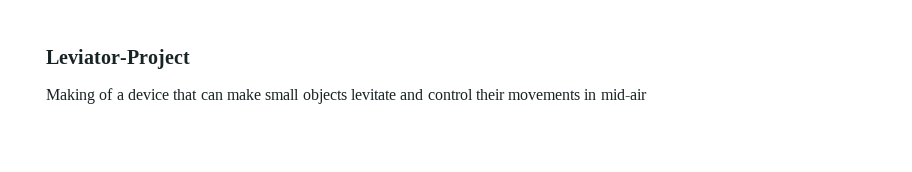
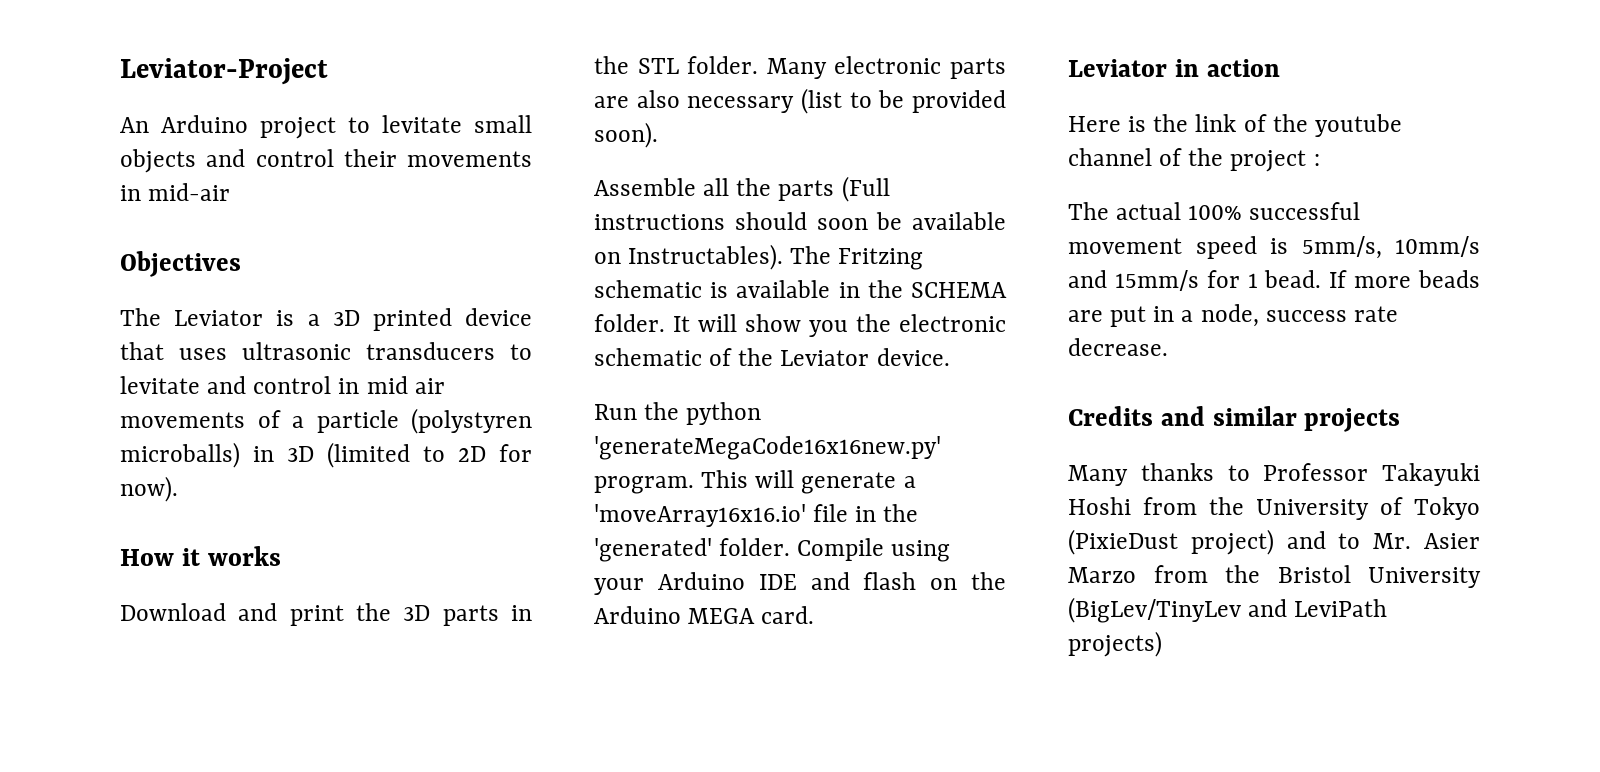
- Making of a device that can make small objects levitate and control their movements in mid-air
+ An Arduino project to levitate small objects and control their movements in mid-air
+ Objectives
+ The Leviator is a 3D printed device that uses ultrasonic transducers to levitate and control in mid air movements of a particle (polystyren microballs) in 3D (limited to 2D for now).
+ How it works
+ Download and print the 3D parts in the STL folder. Many electronic parts are also necessary (list to be provided soon).
+ Assemble all the parts (Full instructions should soon be available on Instructables). The Fritzing schematic is available in the SCHEMA folder. It will show you the electronic schematic of the Leviator device.
+ Run the python 'generateMegaCode16x16new.py' program. This will generate a 'moveArray16x16.io' file in the 'generated' folder. Compile using your Arduino IDE and flash on the Arduino MEGA card.
+ Leviator in action
+ Here is the link of the youtube channel of the project :
+ The actual 100% successful movement speed is 5mm/s, 10mm/s and 15mm/s for 1 bead. If more beads are put in a node, success rate decrease.
+ Credits and similar projects
+ Many thanks to Professor Takayuki Hoshi from the University of Tokyo (PixieDust project) and to Mr. Asier Marzo from the Bristol University (BigLev/TinyLev and LeviPath projects)

